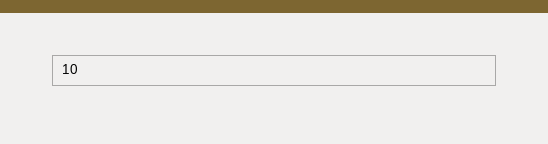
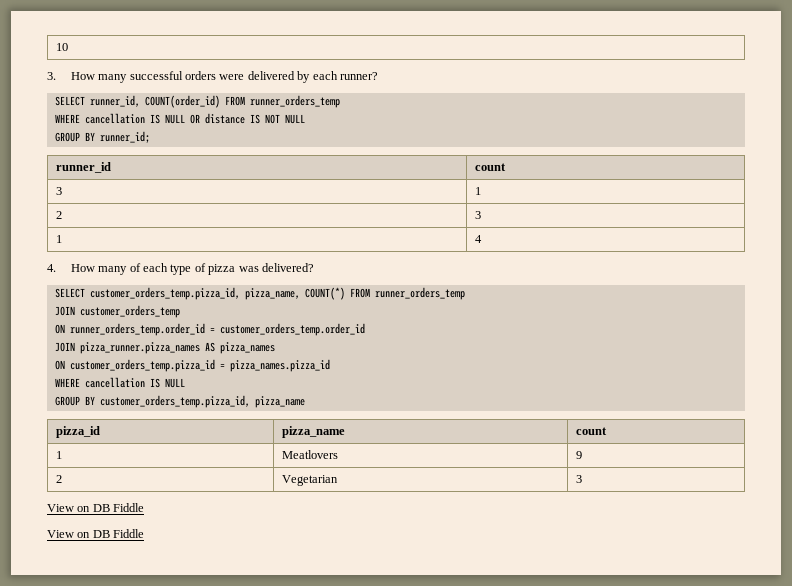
+ 3. How many successful orders were delivered by each runner?
+ SELECT runner_id, COUNT(order_id) FROM runner_orders_temp
+ WHERE cancellation IS NULL OR distance IS NOT NULL
+ GROUP BY runner_id;
+ runner_id | count
+ 3 | 1
+ 2 | 3
+ 1 | 4
+ 4. How many of each type of pizza was delivered?
+ SELECT customer_orders_temp.pizza_id, pizza_name, COUNT(*) FROM runner_orders_temp
+ JOIN customer_orders_temp
+ ON runner_orders_temp.order_id = customer_orders_temp.order_id
+ JOIN pizza_runner.pizza_names AS pizza_names
+ ON customer_orders_temp.pizza_id = pizza_names.pizza_id
+ WHERE cancellation IS NULL
+ GROUP BY customer_orders_temp.pizza_id, pizza_name
+ pizza_id | pizza_name | count
+ 1 | Meatlovers | 9
+ 2 | Vegetarian | 3
+ View on DB Fiddle
+ View on DB Fiddle

